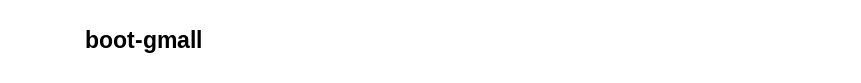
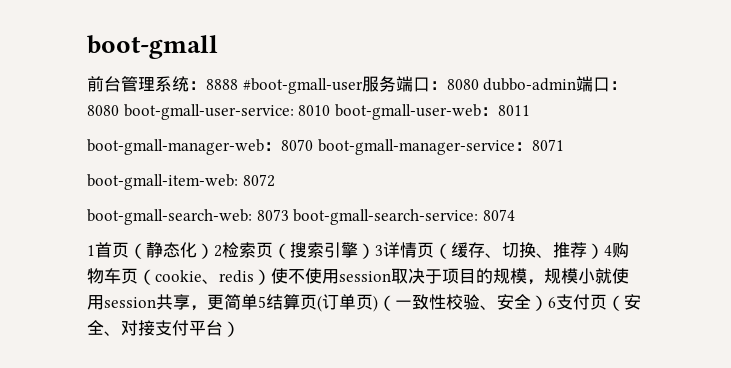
+ 前台管理系统：8888 #boot-gmall-user服务端口：8080 dubbo-admin端口：8080 boot-gmall-user-service: 8010 boot-gmall-user-web：8011
+ boot-gmall-manager-web：8070 boot-gmall-manager-service：8071
+ boot-gmall-item-web: 8072
+ boot-gmall-search-web: 8073 boot-gmall-search-service: 8074
+ 1首页（静态化）2检索页（搜索引擎）3详情页（缓存、切换、推荐）4购物车页（cookie、redis）使不使用session取决于项目的规模，规模小就使用session共享，更简单5结算页(订单页)（一致性校验、安全）6支付页（安全、对接支付平台）

